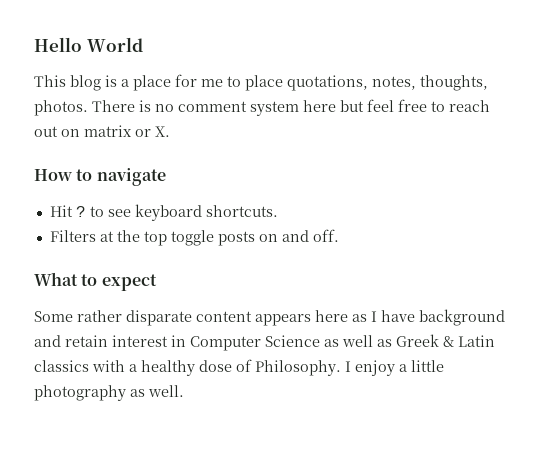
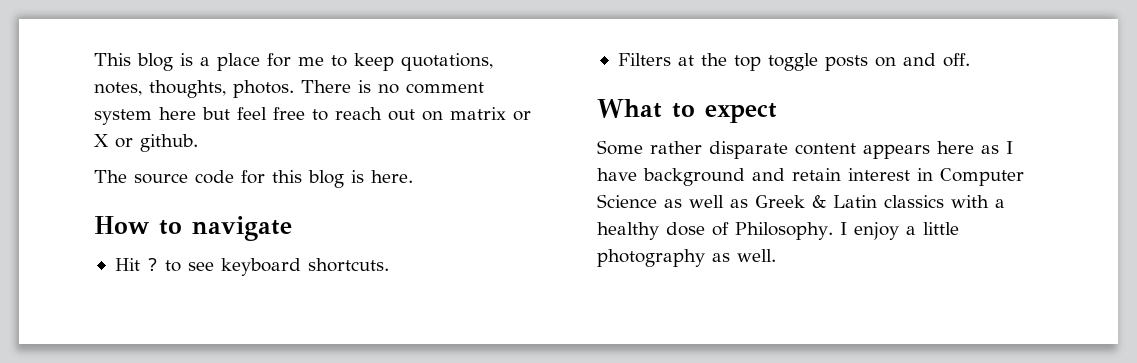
- Hello World
- This blog is a place for me to place quotations, notes, thoughts, photos.
+ This blog is a place for me to keep quotations, notes, thoughts, photos.
- There is no comment system here but feel free to reach out on matrix or X.
+ There is no comment system here but feel free to reach out on matrix or X or github.
+ The source code for this blog is here.

